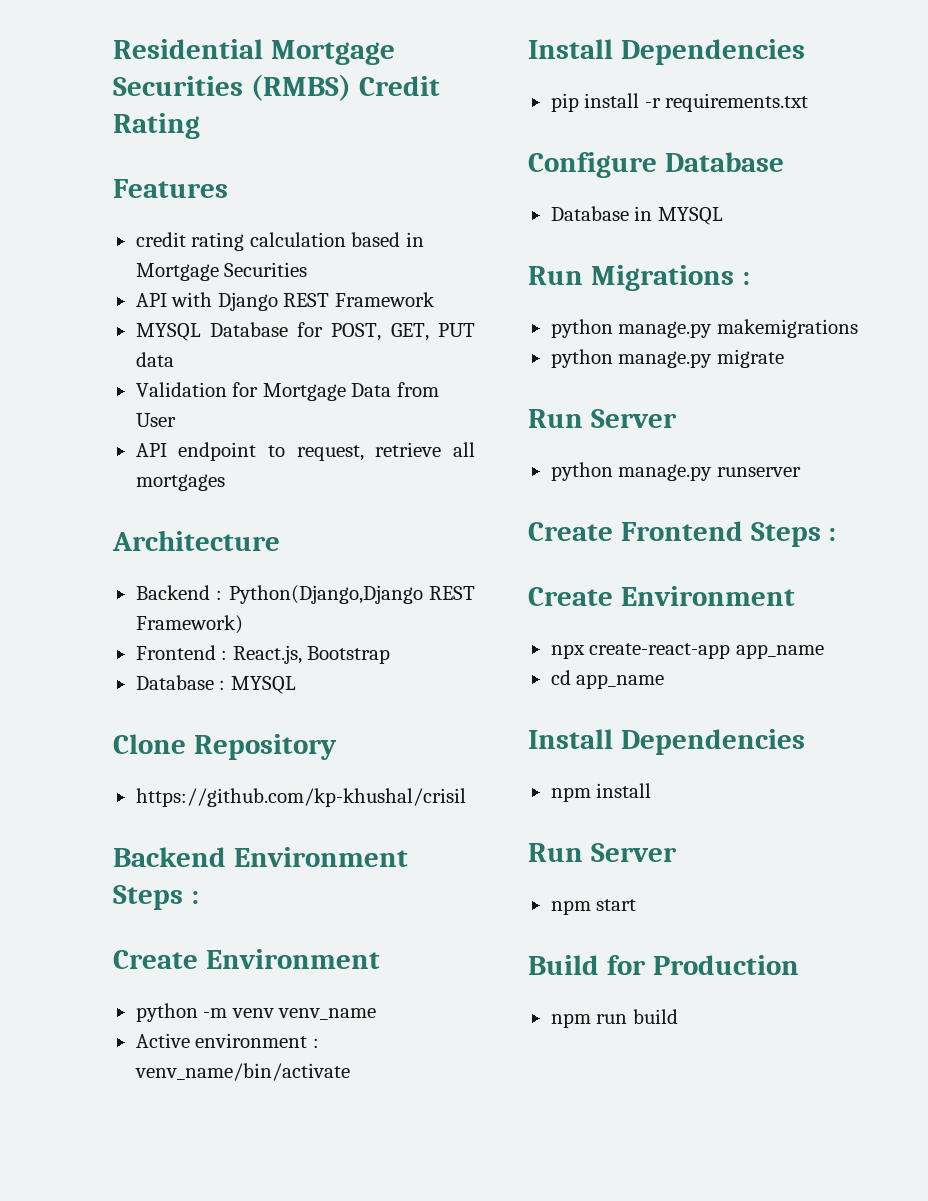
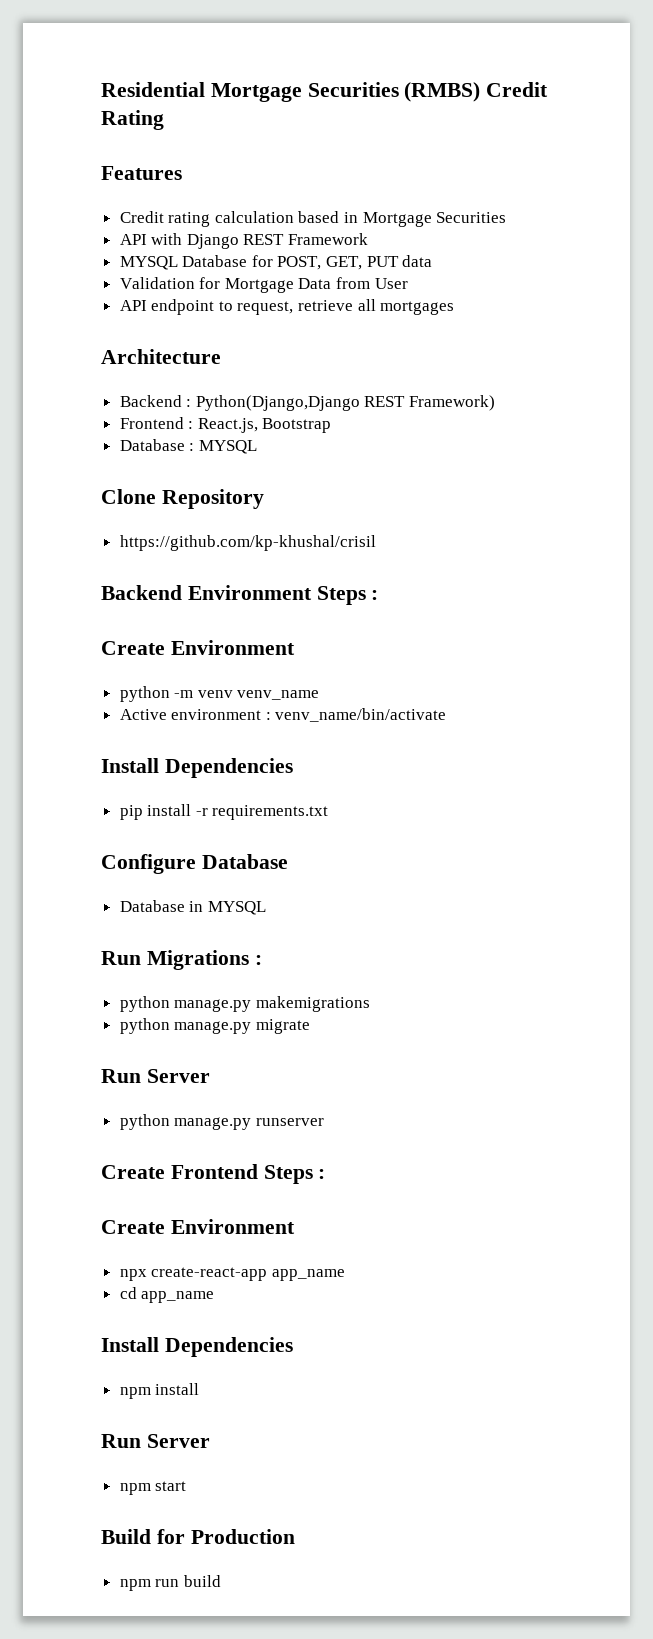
- credit rating calculation based in Mortgage Securities
+ Credit rating calculation based in Mortgage Securities

